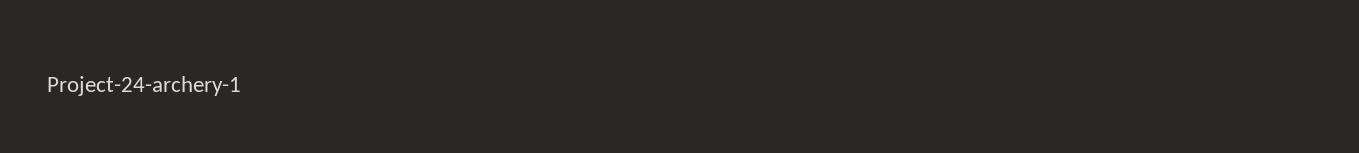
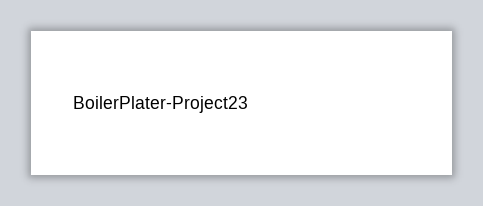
- Project-24-archery-1
+ BoilerPlater-Project23

